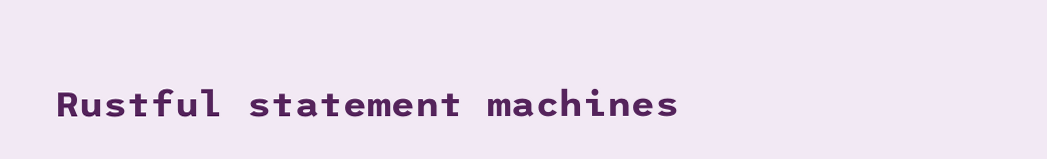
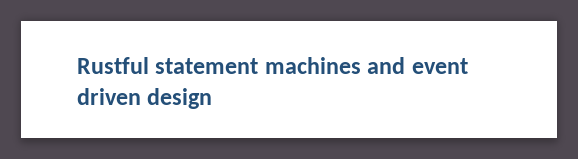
- Rustful statement machines
+ Rustful statement machines and event driven design

